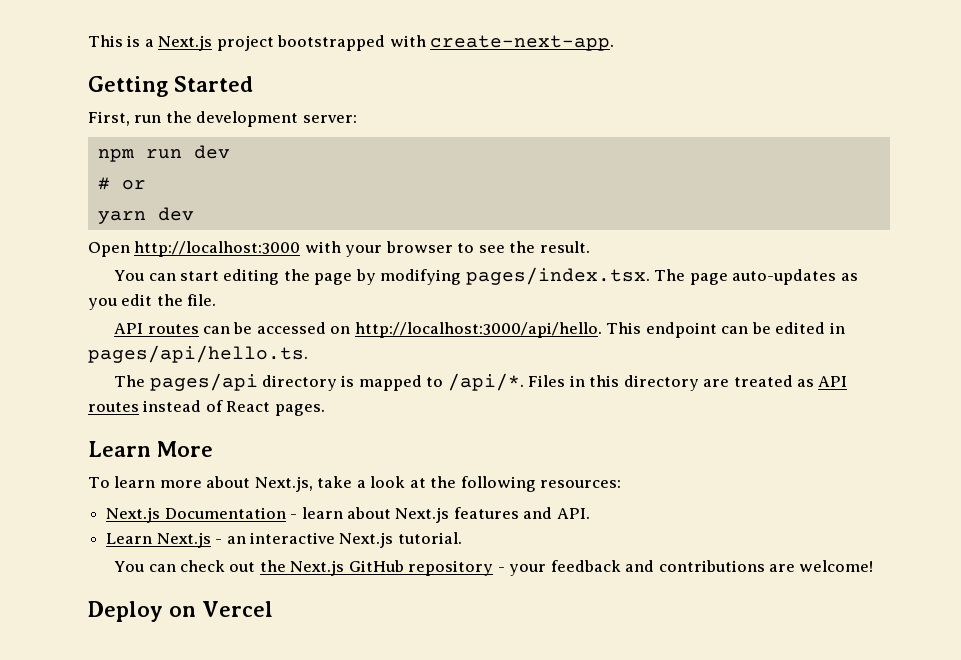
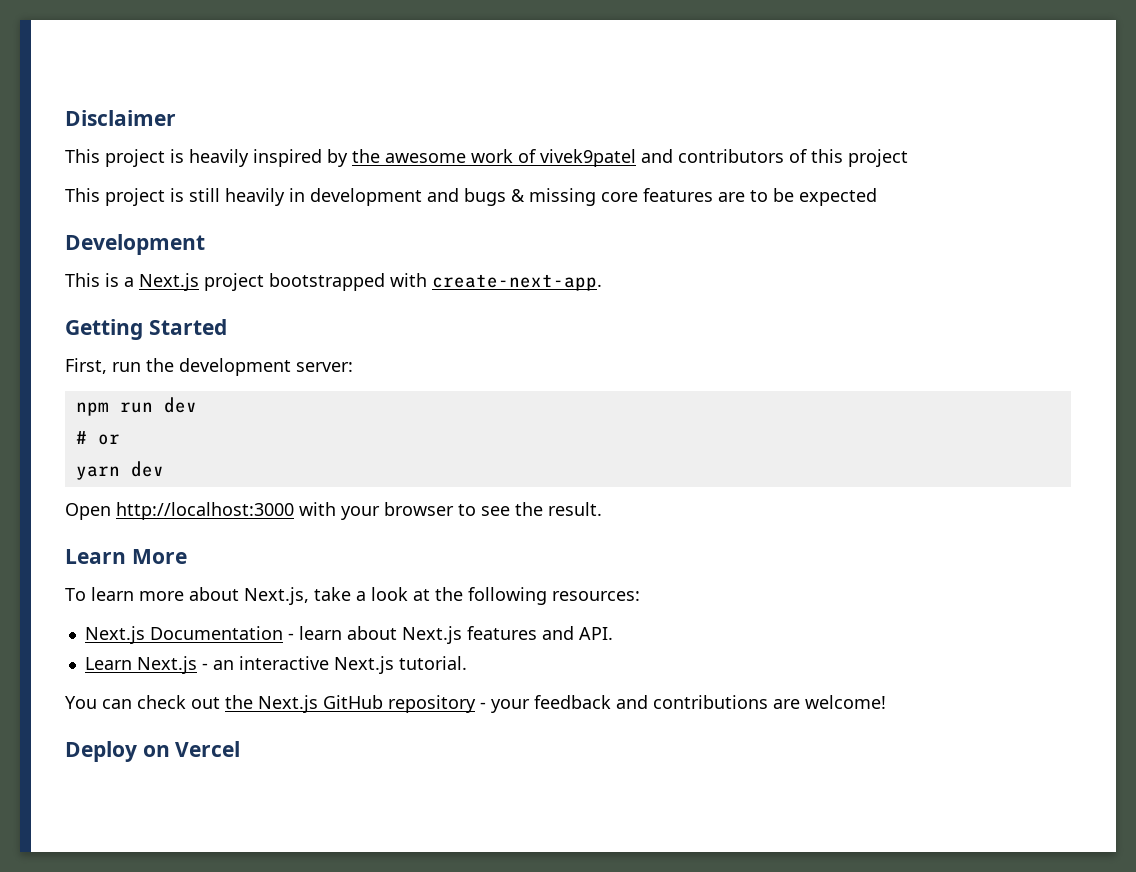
+ Disclaimer
+ This project is heavily inspired by the awesome work of vivek9patel and contributors of this project
+ This project is still heavily in development and bugs & missing core features are to be expected
+ Development
- You can start editing the page by modifying pages/index.tsx. The page auto-updates as you edit the file.
- API routes can be accessed on http://localhost:3000/api/hello. This endpoint can be edited in pages/api/hello.ts.
- The pages/api directory is mapped to /api/*. Files in this directory are treated as API routes instead of React pages.

